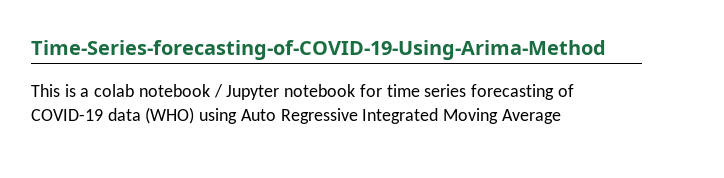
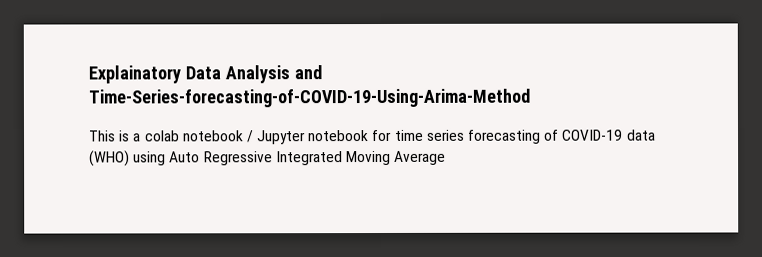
- Time-Series-forecasting-of-COVID-19-Using-Arima-Method
+ Explainatory Data Analysis and Time-Series-forecasting-of-COVID-19-Using-Arima-Method

